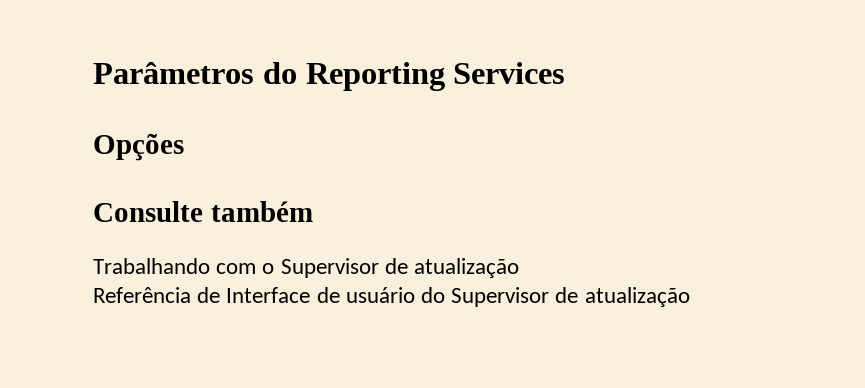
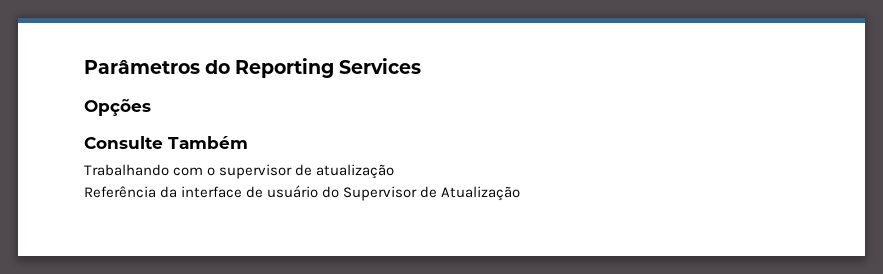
- Consulte também
+ Consulte Também
- Trabalhando com o Supervisor de atualização
+ Trabalhando com o supervisor de atualização
- Referência de Interface de usuário do Supervisor de atualização
+ Referência da interface de usuário do Supervisor de Atualização

